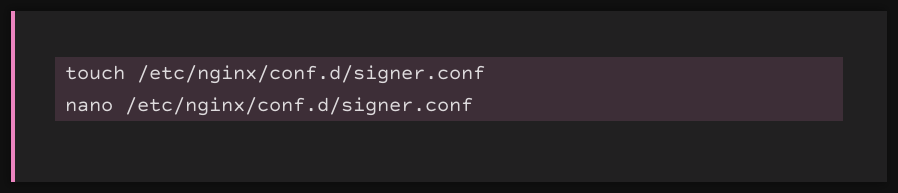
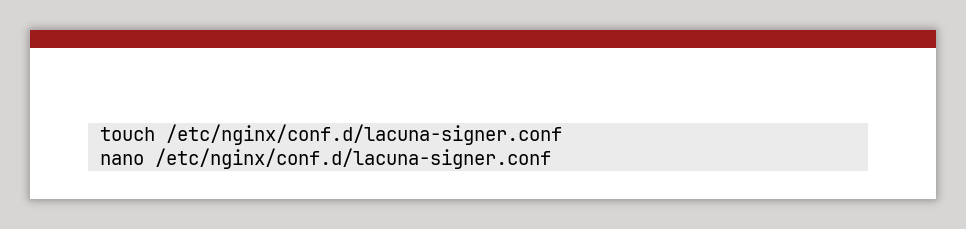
- touch /etc/nginx/conf.d/signer.conf
+ touch /etc/nginx/conf.d/lacuna-signer.conf
- nano /etc/nginx/conf.d/signer.conf
+ nano /etc/nginx/conf.d/lacuna-signer.conf

